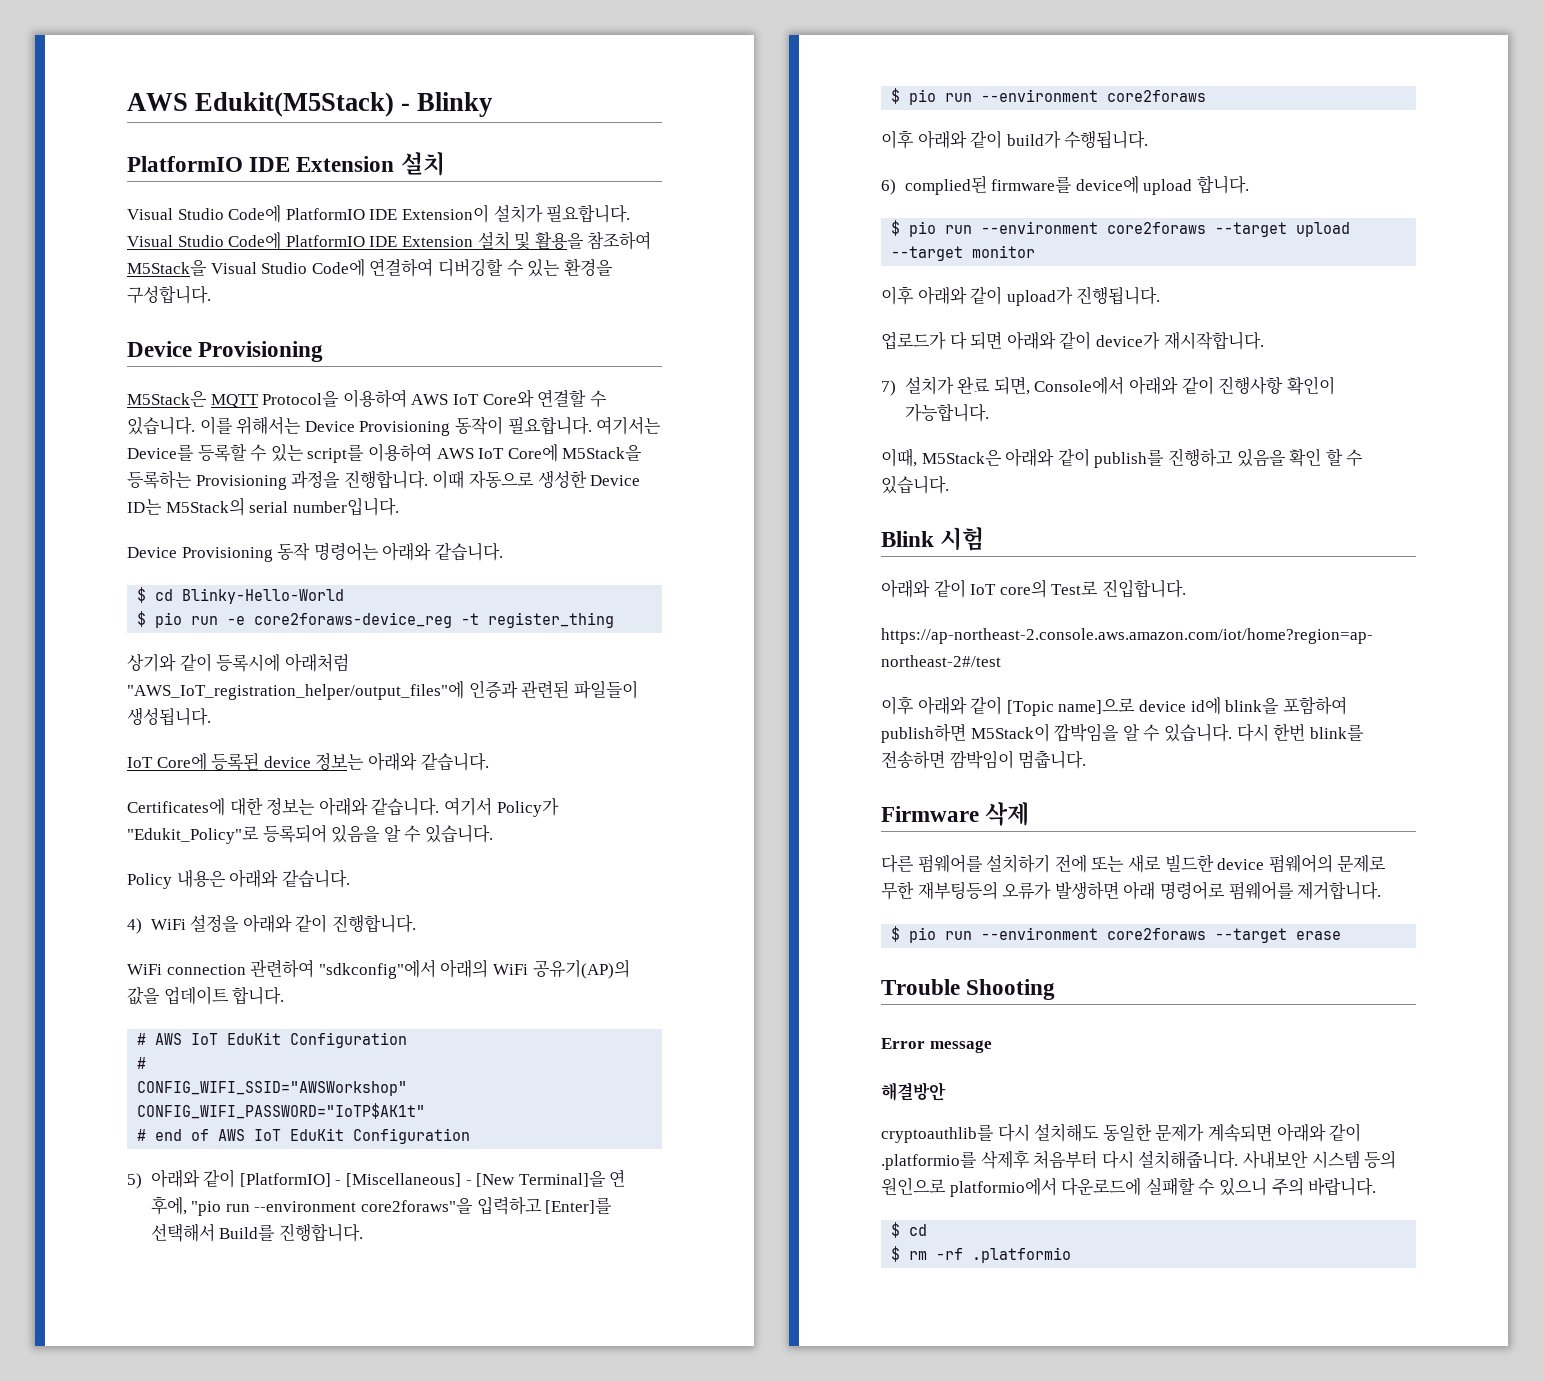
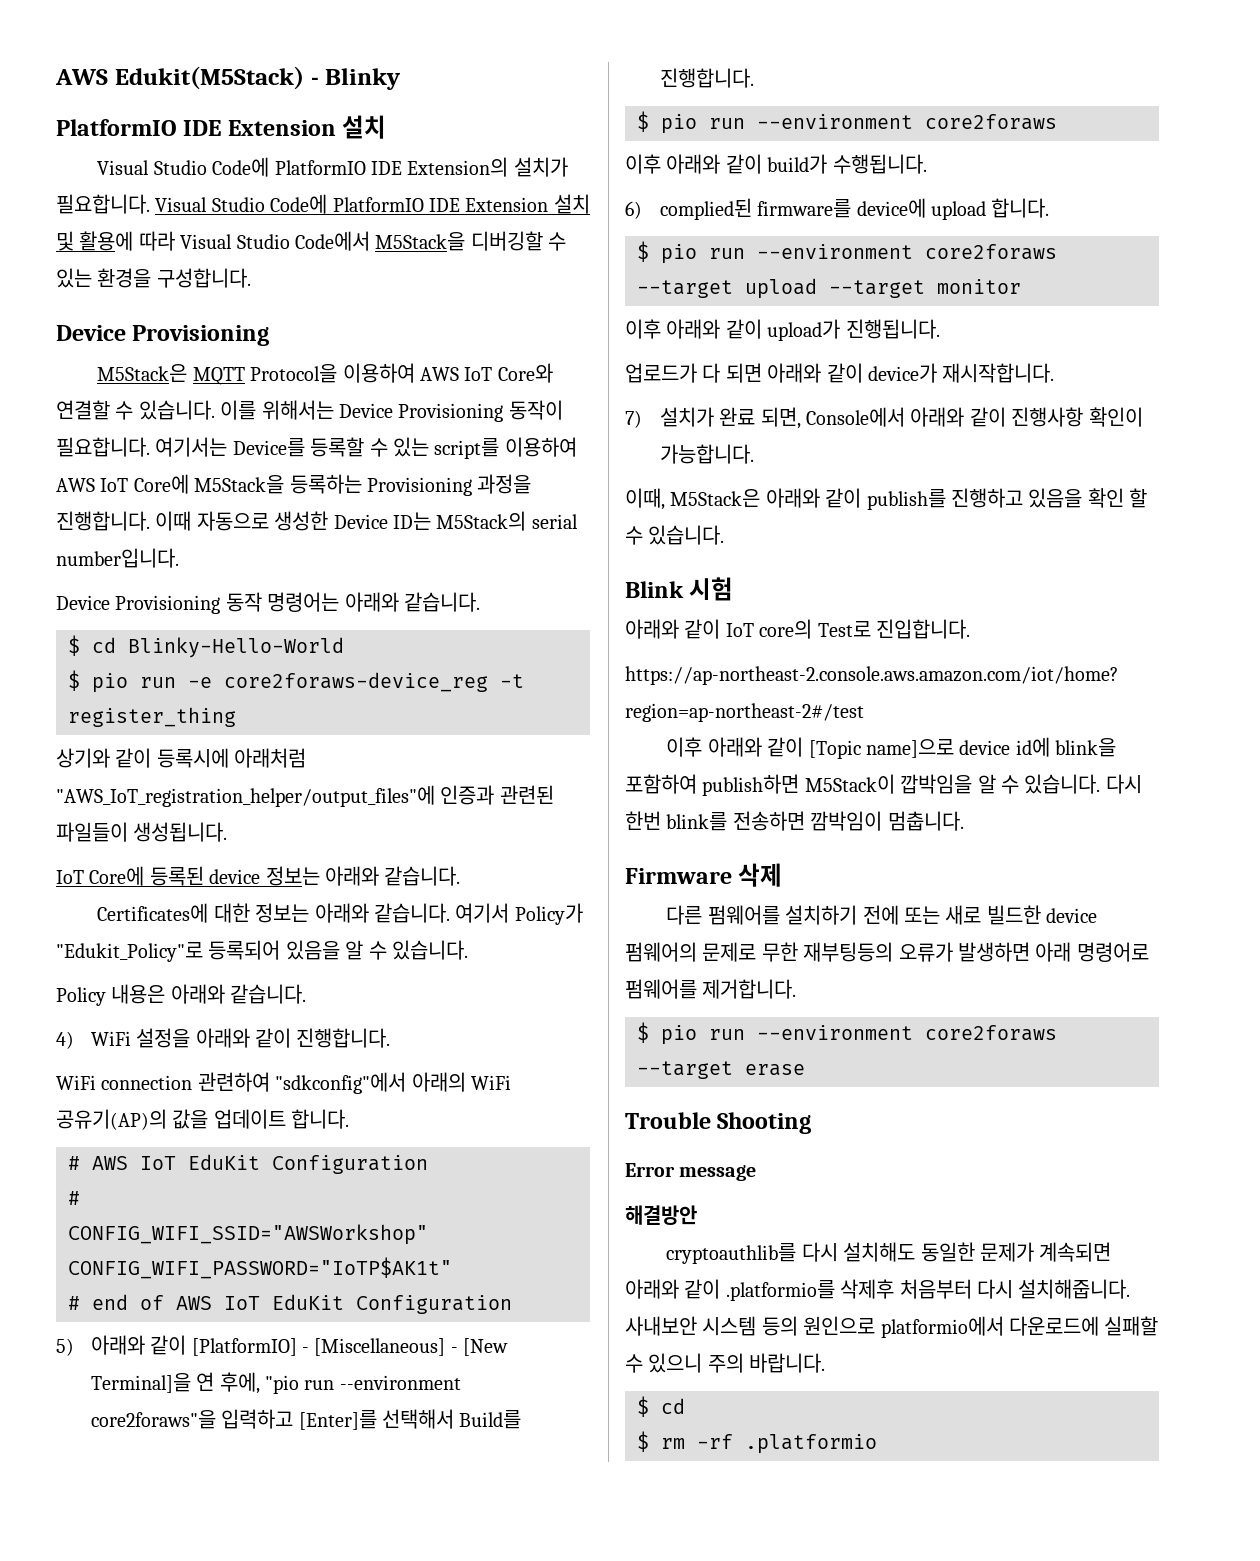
- Visual Studio Code에 PlatformIO IDE Extension이 설치가 필요합니다.
+ Visual Studio Code에 PlatformIO IDE Extension의 설치가 필요합니다.
- Visual Studio Code에 PlatformIO IDE Extension 설치 및 활용을 참조하여 M5Stack을 Visual Studio Code에 연결하여 디버깅할 수 있는 환경을 구성합니다.
+ Visual Studio Code에 PlatformIO IDE Extension 설치 및 활용에 따라 Visual Studio Code에서 M5Stack을 디버깅할 수 있는 환경을 구성합니다.

